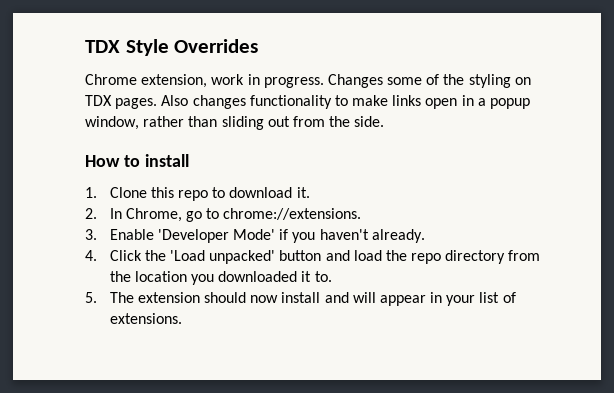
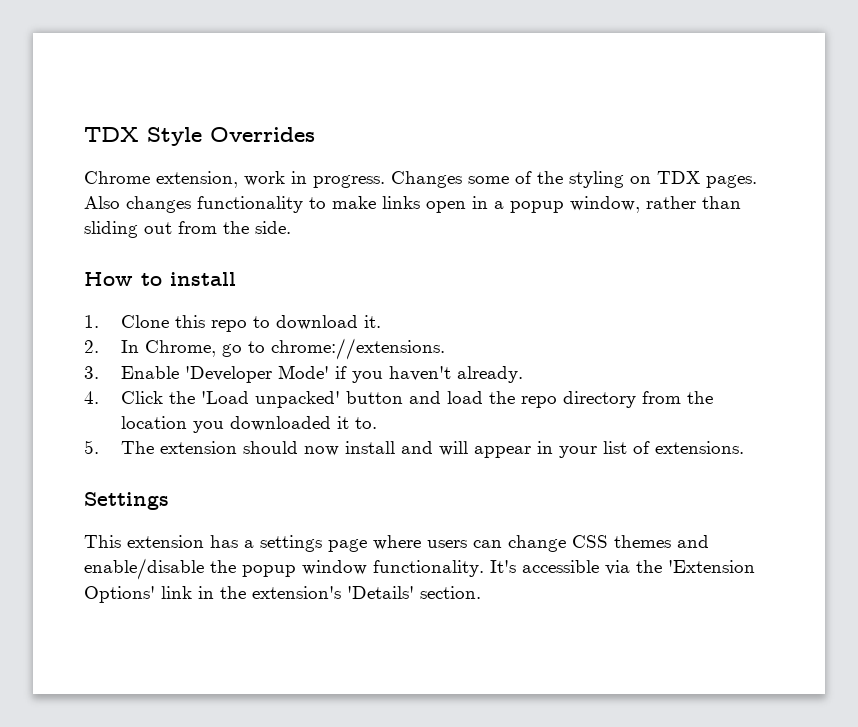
+ Settings
+ This extension has a settings page where users can change CSS themes and enable/disable the popup window functionality. It's accessible via the 'Extension Options' link in the extension's 'Details' section.

